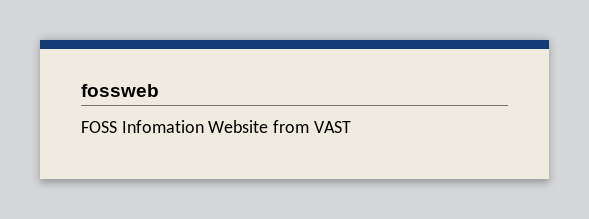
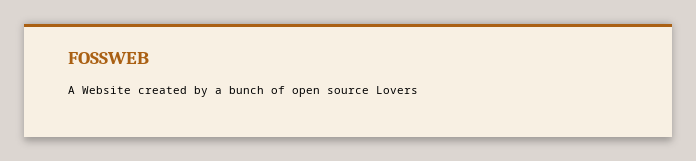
- fossweb
- FOSS Infomation Website from VAST
+ FOSSWEB
+ A Website created by a bunch of open source Lovers

